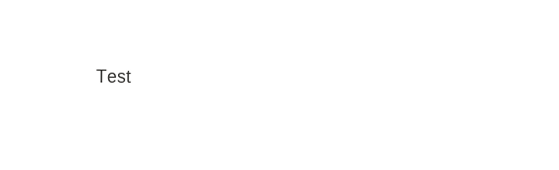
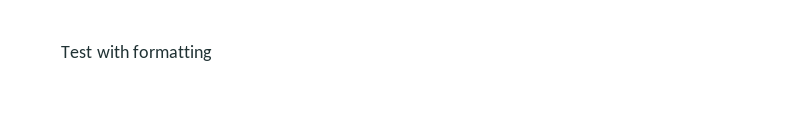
- Test
+ Test with formatting

